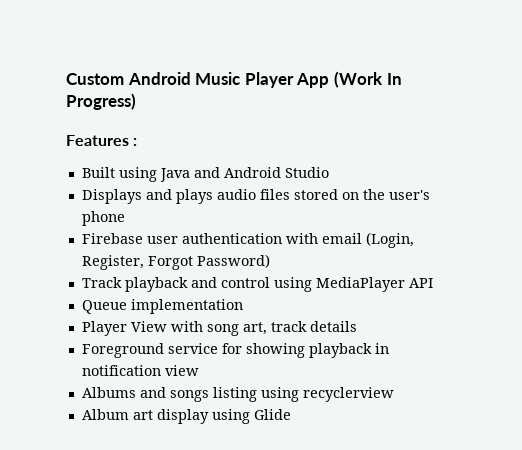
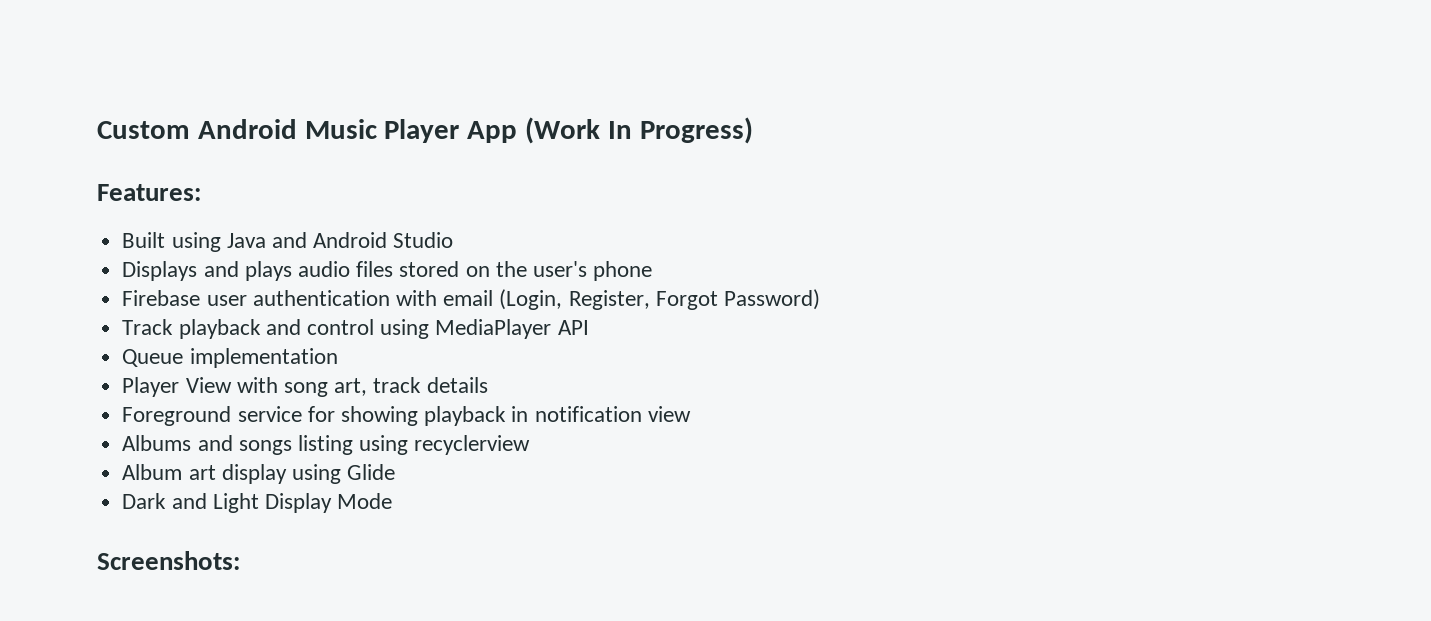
- Features :
+ Features:
+ Dark and Light Display Mode
+ Screenshots:

